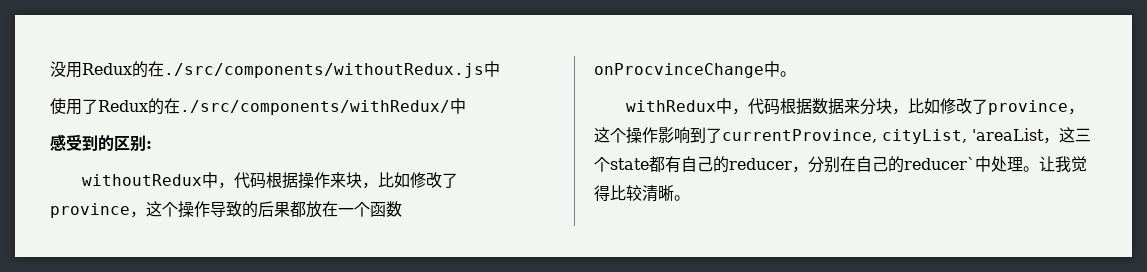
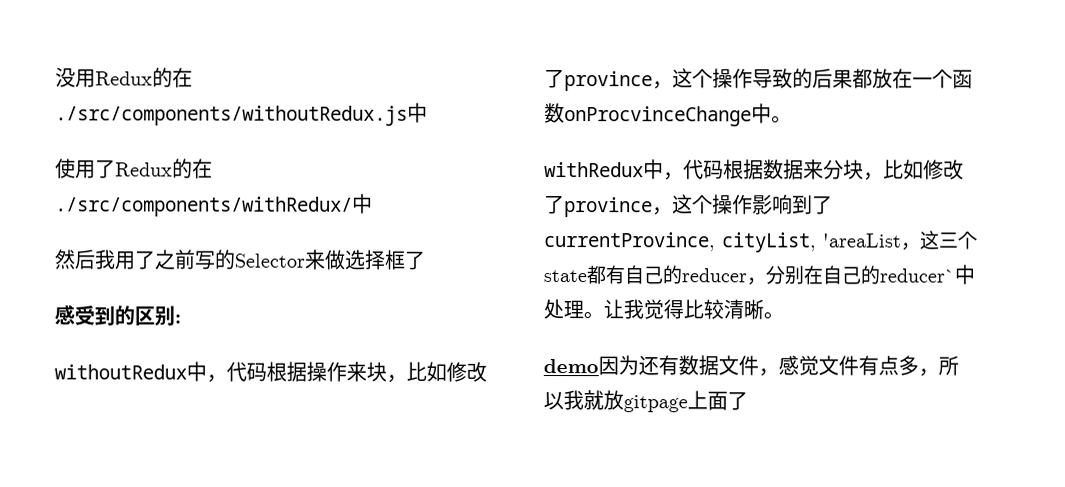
+ 然后我用了之前写的Selector来做选择框了
+ demo因为还有数据文件，感觉文件有点多，所以我就放gitpage上面了

